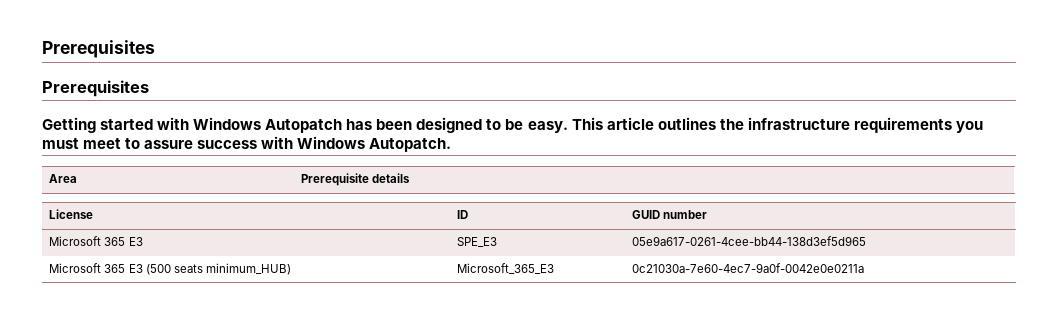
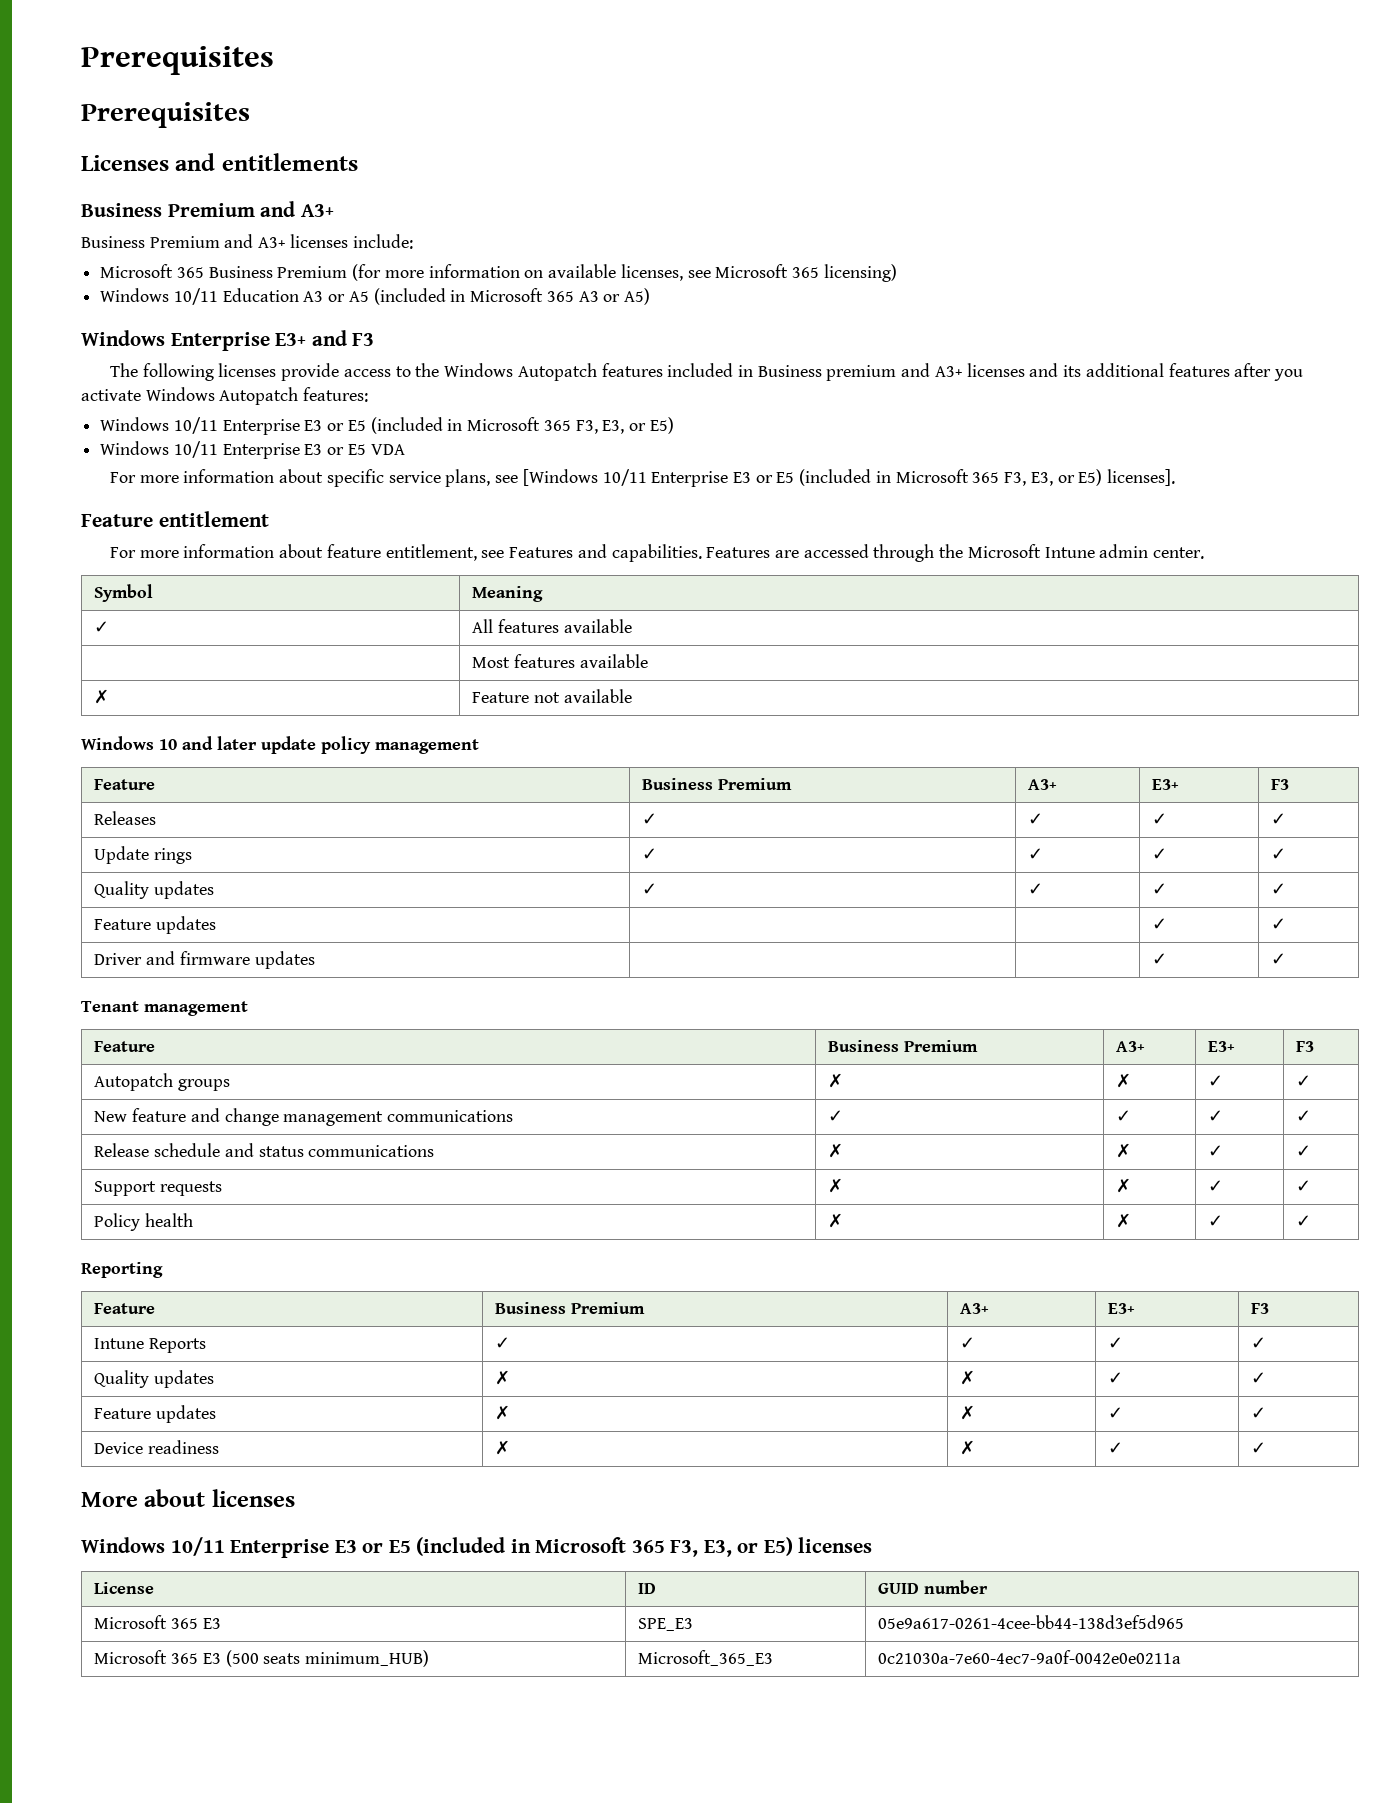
- Getting started with Windows Autopatch has been designed to be easy. This article outlines the infrastructure requirements you must meet to assure success with Windows Autopatch.
- Area | Prerequisite details
+ Licenses and entitlements
+ Business Premium and A3+
+ Business Premium and A3+ licenses include:
+ Microsoft 365 Business Premium (for more information on available licenses, see Microsoft 365 licensing)
+ Windows 10/11 Education A3 or A5 (included in Microsoft 365 A3 or A5)
+ Windows Enterprise E3+ and F3
+ The following licenses provide access to the Windows Autopatch features included in Business premium and A3+ licenses and its additional features after you activate Windows Autopatch features:
+ Windows 10/11 Enterprise E3 or E5 (included in Microsoft 365 F3, E3, or E5)
+ Windows 10/11 Enterprise E3 or E5 VDA
+ For more information about specific service plans, see [Windows 10/11 Enterprise E3 or E5 (included in Microsoft 365 F3, E3, or E5) licenses].
+ Feature entitlement
+ For more information about feature entitlement, see Features and capabilities. Features are accessed through the Microsoft Intune admin center.
+ Symbol | Meaning
+ ✓ | All features available
+ | Most features available
+ ✗ | Feature not available
+ Windows 10 and later update policy management
+ Feature | Business Premium | A3+ | E3+ | F3
+ Releases | ✓ | ✓ | ✓ | ✓
+ Update rings | ✓ | ✓ | ✓ | ✓
+ Quality updates | ✓ | ✓ | ✓ | ✓
+ Feature updates | | | ✓ | ✓
+ Driver and firmware updates | | | ✓ | ✓
+ Tenant management
+ Feature | Business Premium | A3+ | E3+ | F3
+ Autopatch groups | ✗ | ✗ | ✓ | ✓
+ New feature and change management communications | ✓ | ✓ | ✓ | ✓
+ Release schedule and status communications | ✗ | ✗ | ✓ | ✓
+ Support requests | ✗ | ✗ | ✓ | ✓
+ Policy health | ✗ | ✗ | ✓ | ✓
+ Reporting
+ Feature | Business Premium | A3+ | E3+ | F3
+ Intune Reports | ✓ | ✓ | ✓ | ✓
+ Quality updates | ✗ | ✗ | ✓ | ✓
+ Feature updates | ✗ | ✗ | ✓ | ✓
+ Device readiness | ✗ | ✗ | ✓ | ✓
+ More about licenses
+ Windows 10/11 Enterprise E3 or E5 (included in Microsoft 365 F3, E3, or E5) licenses

